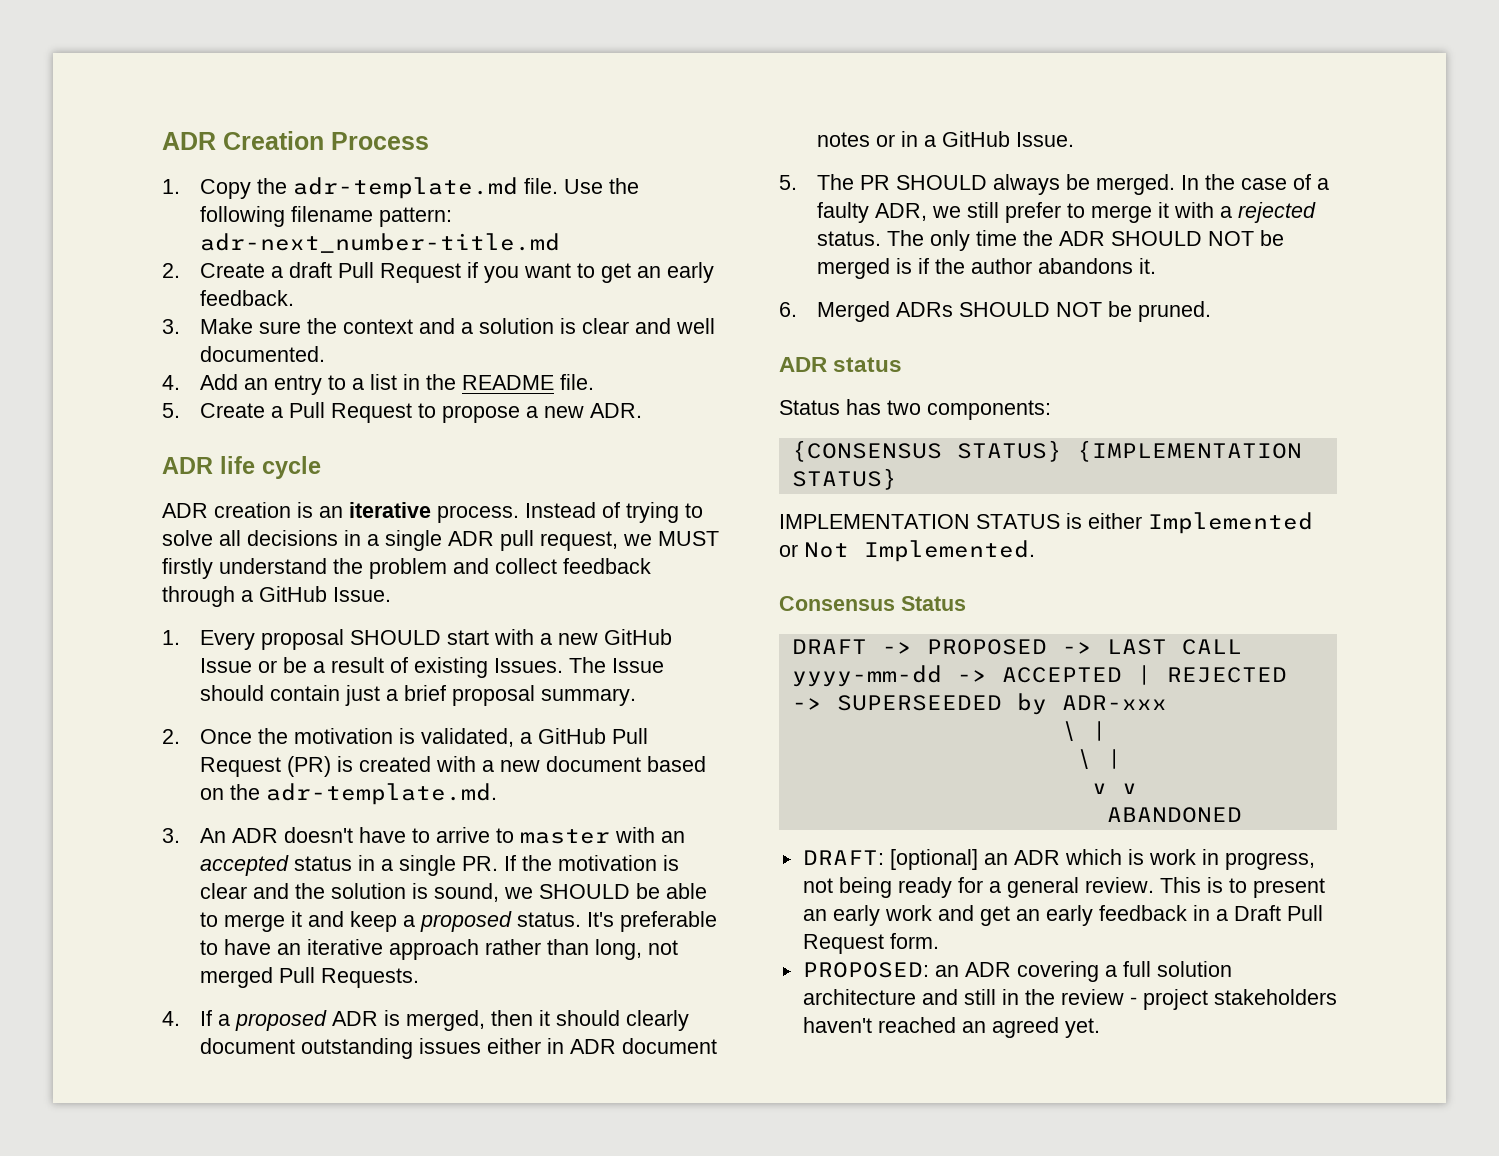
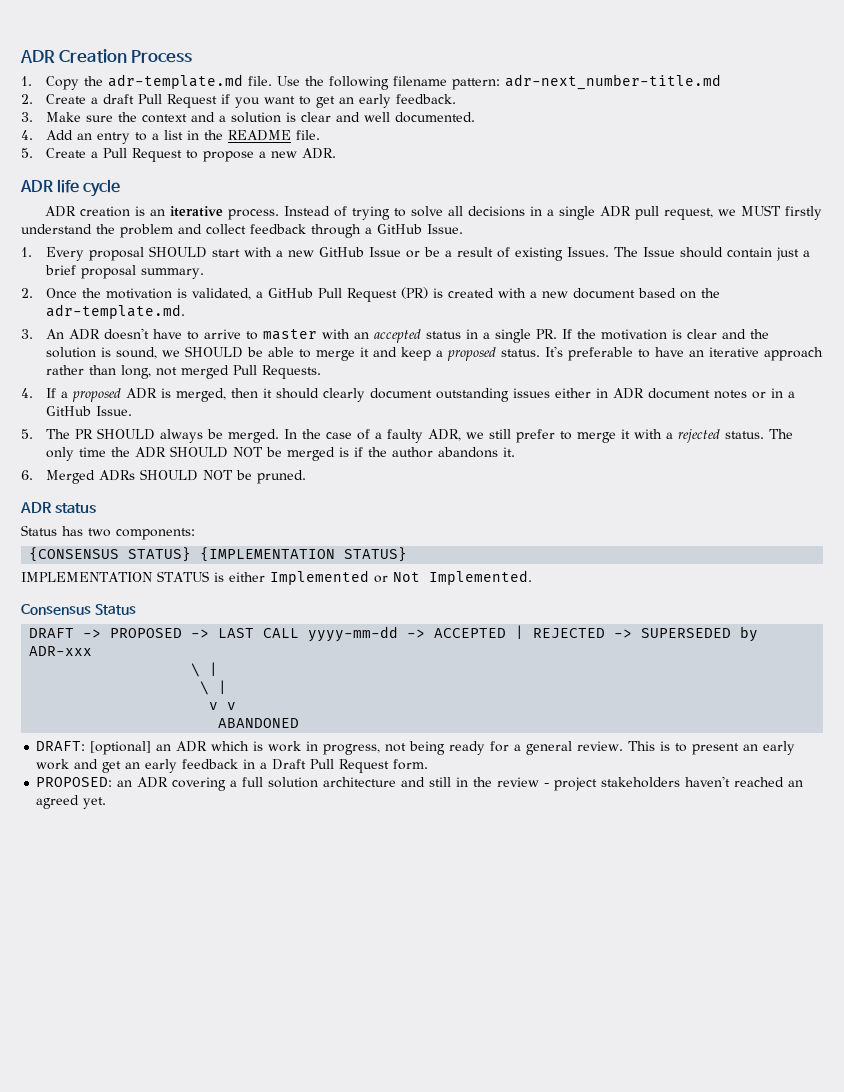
- DRAFT -> PROPOSED -> LAST CALL yyyy-mm-dd -> ACCEPTED | REJECTED -> SUPERSEEDED by ADR-xxx
+ DRAFT -> PROPOSED -> LAST CALL yyyy-mm-dd -> ACCEPTED | REJECTED -> SUPERSEDED by ADR-xxx

